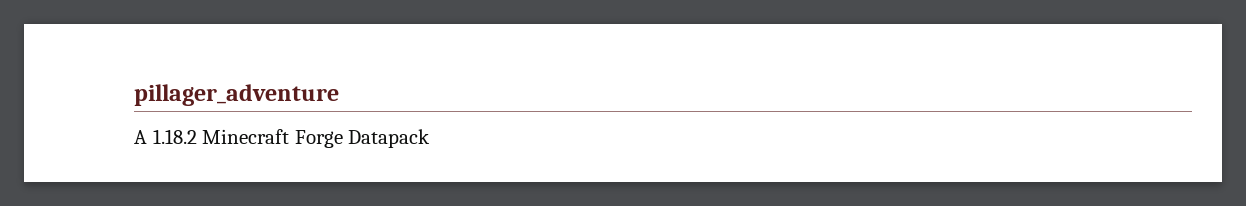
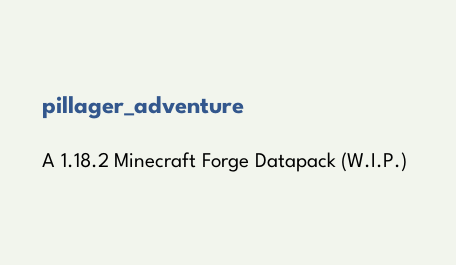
- A 1.18.2 Minecraft Forge Datapack
+ A 1.18.2 Minecraft Forge Datapack (W.I.P.)

